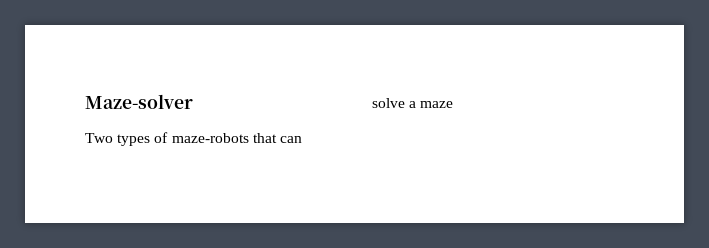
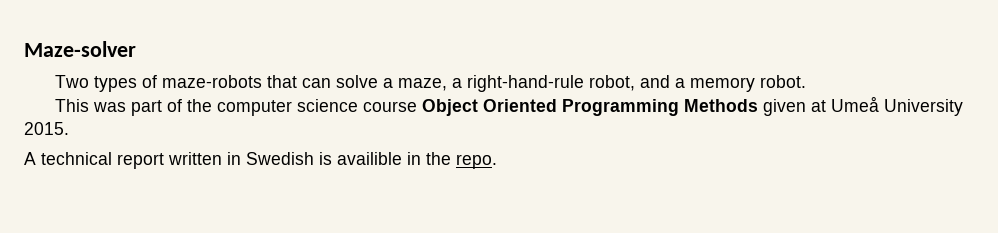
- Two types of maze-robots that can solve a maze
+ Two types of maze-robots that can solve a maze, a right-hand-rule robot, and a memory robot.
+ This was part of the computer science course Object Oriented Programming Methods given at Umeå University 2015.
+ A technical report written in Swedish is availible in the repo.

